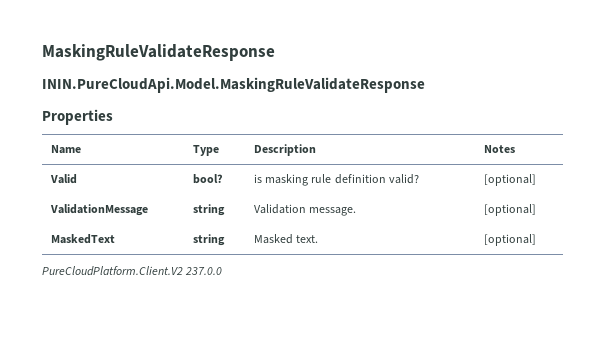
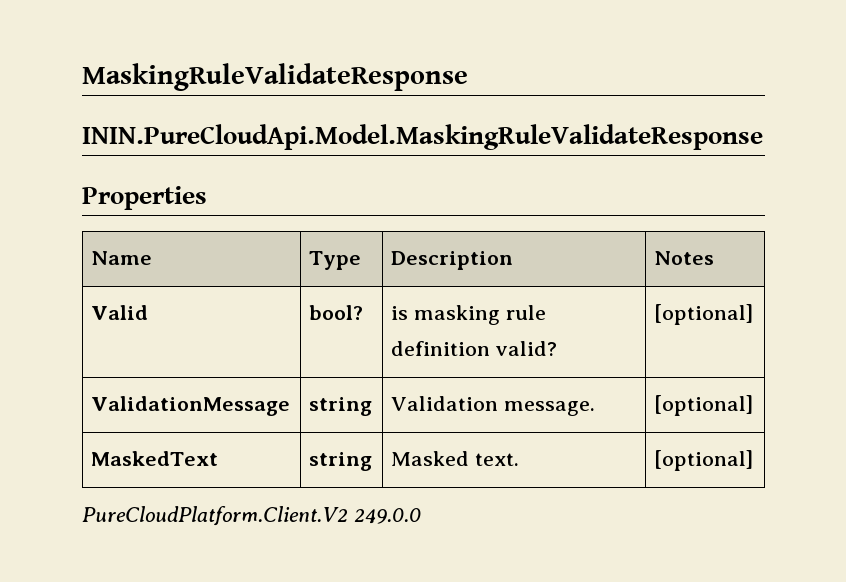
- PureCloudPlatform.Client.V2 237.0.0
+ PureCloudPlatform.Client.V2 249.0.0

